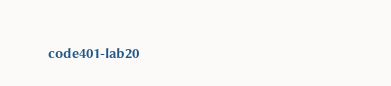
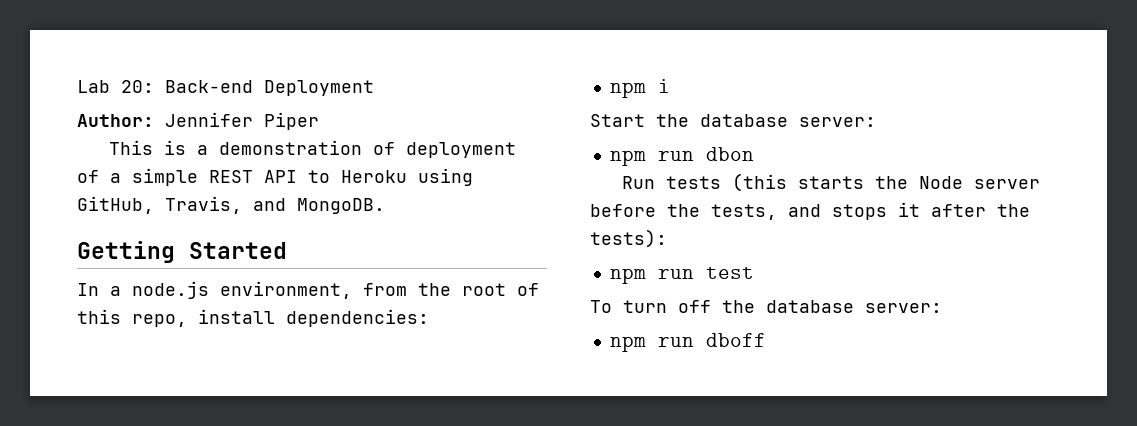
- code401-lab20
+ Lab 20: Back-end Deployment
+ Author: Jennifer Piper
+ This is a demonstration of deployment of a simple REST API to Heroku using GitHub, Travis, and MongoDB.
+ Getting Started
+ In a node.js environment, from the root of this repo, install dependencies:
+ npm i
+ Start the database server:
+ npm run dbon
+ Run tests (this starts the Node server before the tests, and stops it after the tests):
+ npm run test
+ To turn off the database server:
+ npm run dboff

